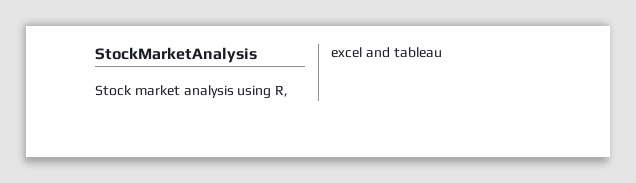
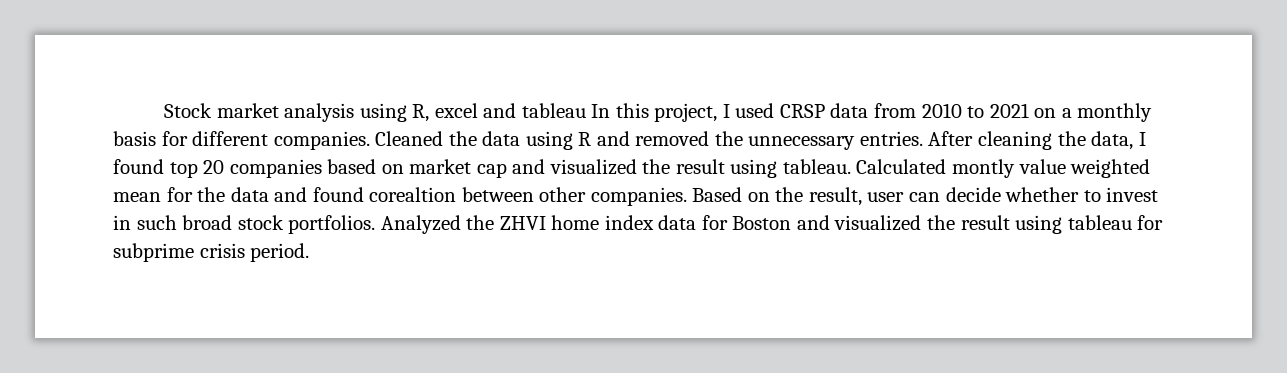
- StockMarketAnalysis
- Stock market analysis using R, excel and tableau
+ Stock market analysis using R, excel and tableau In this project, I used CRSP data from 2010 to 2021 on a monthly basis for different companies. Cleaned the data using R and removed the unnecessary entries. After cleaning the data, I found top 20 companies based on market cap and visualized the result using tableau. Calculated montly value weighted mean for the data and found corealtion between other companies. Based on the result, user can decide whether to invest in such broad stock portfolios. Analyzed the ZHVI home index data for Boston and visualized the result using tableau for subprime crisis period.

